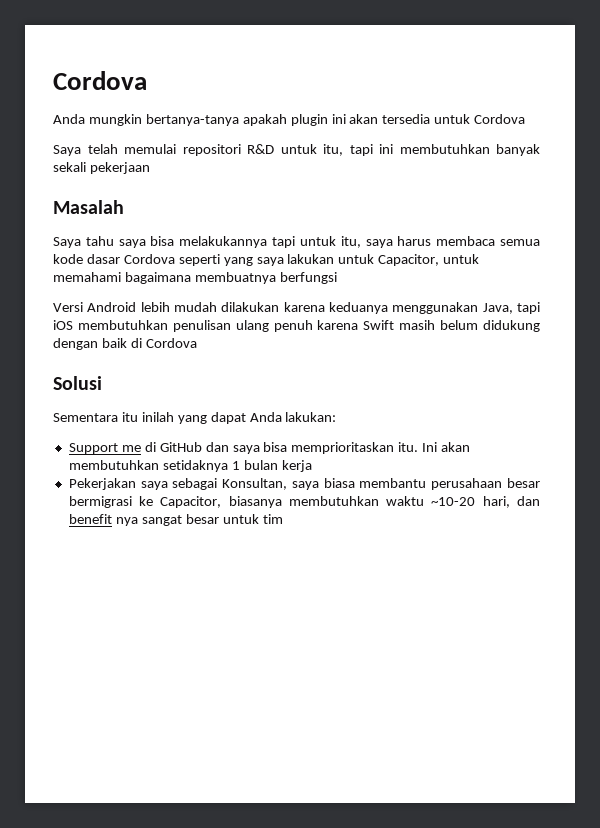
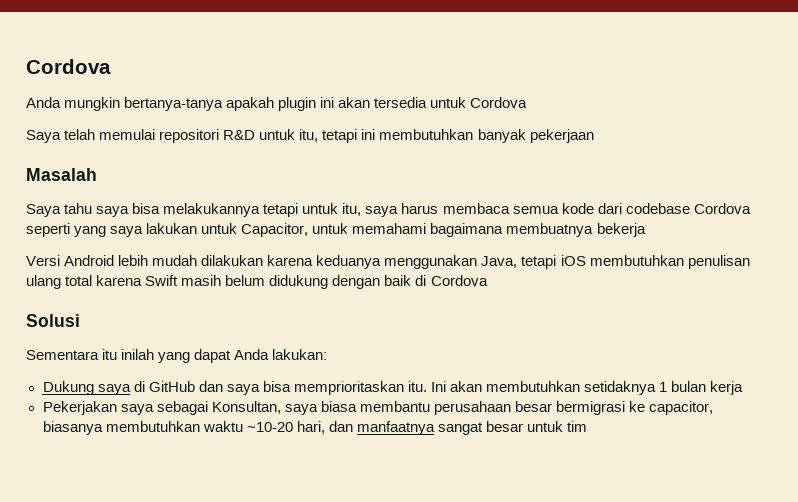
- Saya telah memulai repositori R&D untuk itu, tapi ini membutuhkan banyak sekali pekerjaan
+ Saya telah memulai repositori R&D untuk itu, tetapi ini membutuhkan banyak pekerjaan
- Saya tahu saya bisa melakukannya tapi untuk itu, saya harus membaca semua kode dasar Cordova seperti yang saya lakukan untuk Capacitor, untuk memahami bagaimana membuatnya berfungsi
+ Saya tahu saya bisa melakukannya tetapi untuk itu, saya harus membaca semua kode dari codebase Cordova seperti yang saya lakukan untuk Capacitor, untuk memahami bagaimana membuatnya bekerja
- Versi Android lebih mudah dilakukan karena keduanya menggunakan Java, tapi iOS membutuhkan penulisan ulang penuh karena Swift masih belum didukung dengan baik di Cordova
+ Versi Android lebih mudah dilakukan karena keduanya menggunakan Java, tetapi iOS membutuhkan penulisan ulang total karena Swift masih belum didukung dengan baik di Cordova
- Support me di GitHub dan saya bisa memprioritaskan itu.
+ Dukung saya di GitHub dan saya bisa memprioritaskan itu.
- Pekerjakan saya sebagai Konsultan, saya biasa membantu perusahaan besar bermigrasi ke Capacitor, biasanya membutuhkan waktu ~10-20 hari, dan benefit nya sangat besar untuk tim
+ Pekerjakan saya sebagai Konsultan, saya biasa membantu perusahaan besar bermigrasi ke capacitor, biasanya membutuhkan waktu ~10-20 hari, dan manfaatnya sangat besar untuk tim

